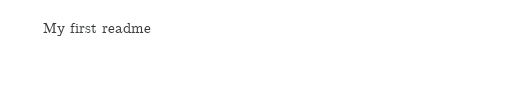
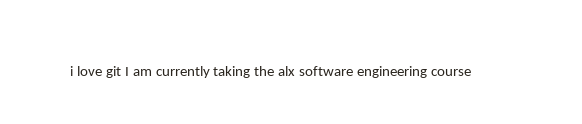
- My first readme
+ i love git I am currently taking the alx software engineering course

